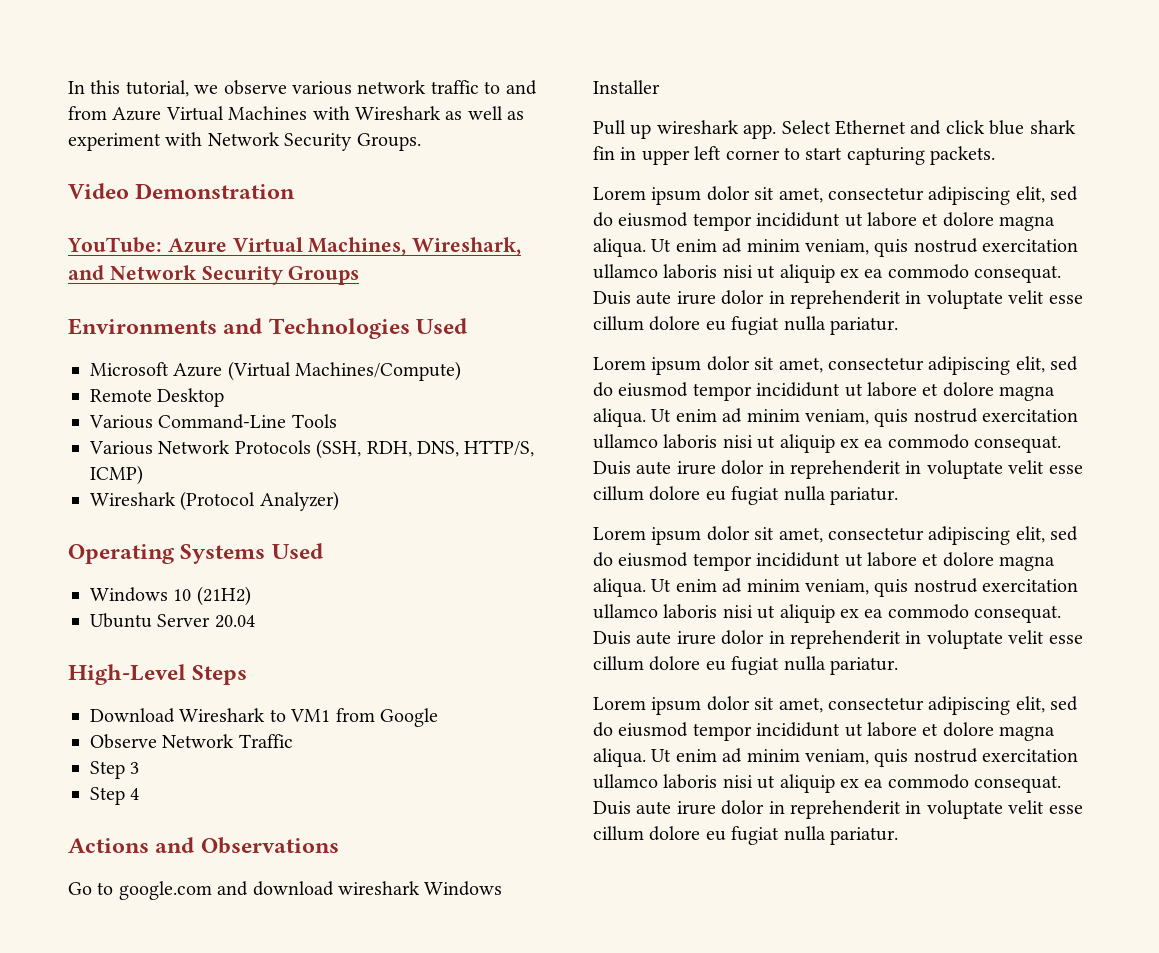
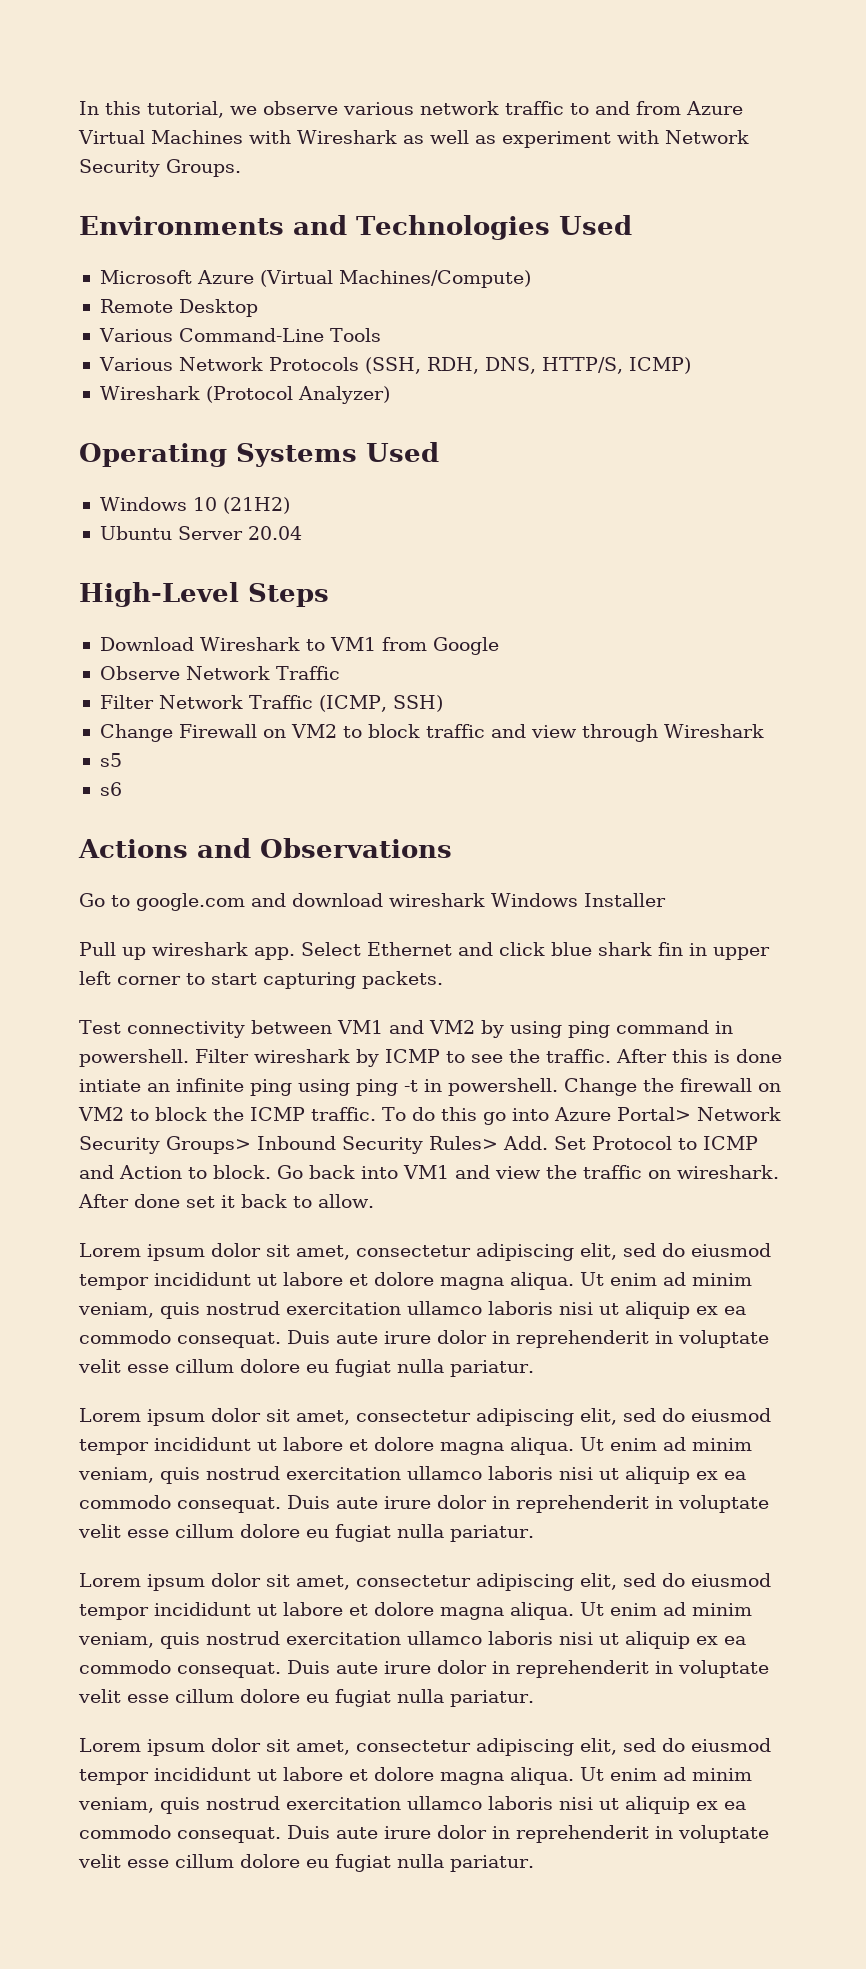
- Video Demonstration
- YouTube: Azure Virtual Machines, Wireshark, and Network Security Groups
- Step 3
- Step 4
+ Filter Network Traffic (ICMP, SSH)
+ Change Firewall on VM2 to block traffic and view through Wireshark
+ s5
+ s6
+ Test connectivity between VM1 and VM2 by using ping command in powershell. Filter wireshark by ICMP to see the traffic. After this is done intiate an infinite ping using ping -t in powershell. Change the firewall on VM2 to block the ICMP traffic. To do this go into Azure Portal> Network Security Groups> Inbound Security Rules> Add. Set Protocol to ICMP and Action to block. Go back into VM1 and view the traffic on wireshark. After done set it back to allow.

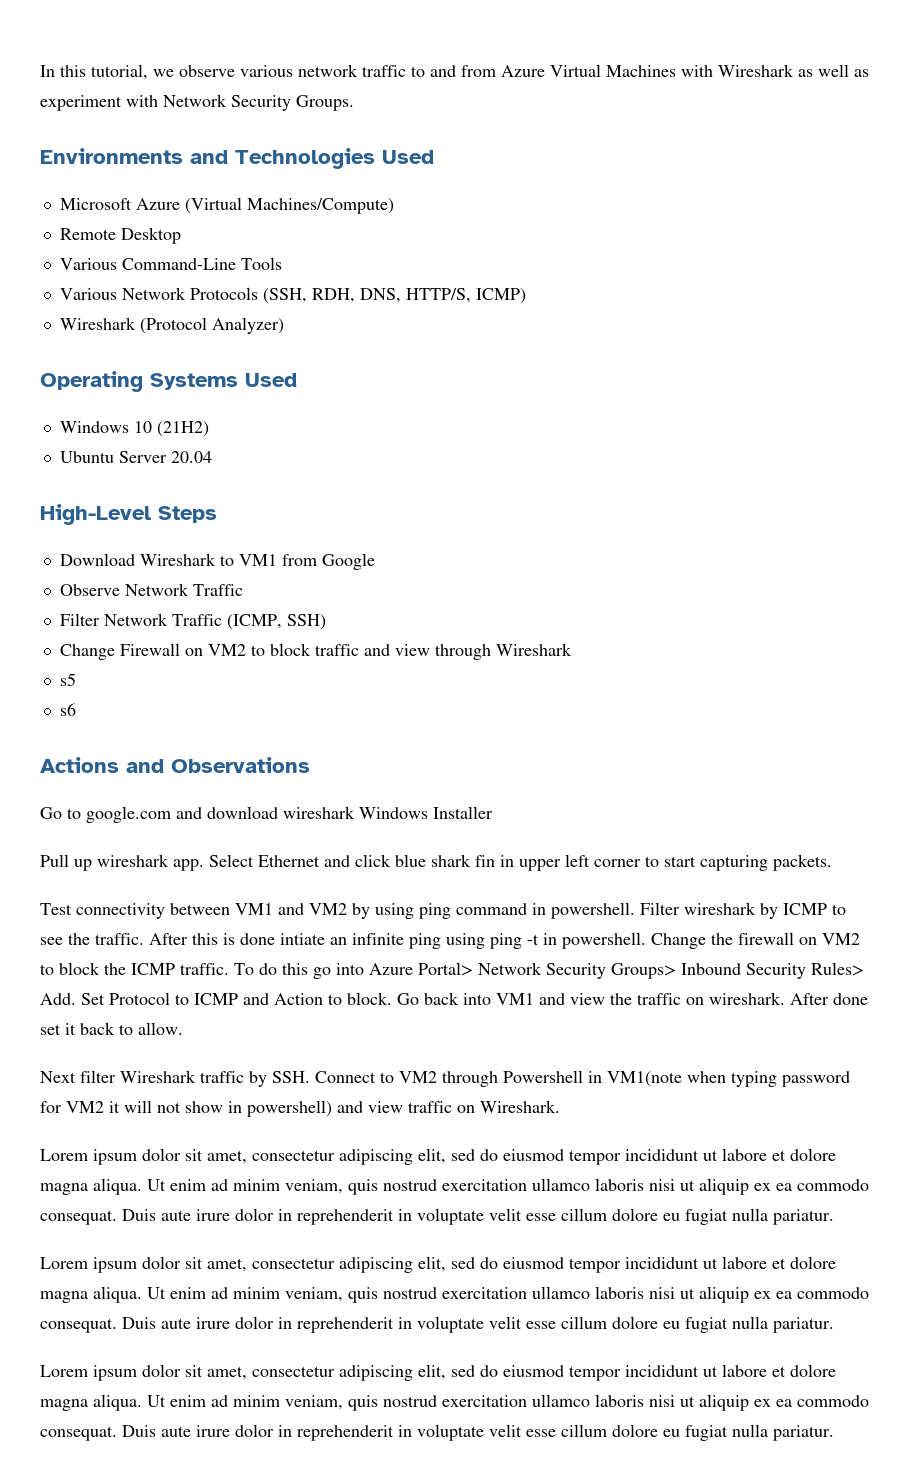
  After done set it back to allow.
- Lorem ipsum dolor sit amet, consectetur adipiscing elit, sed do eiusmod tempor incididunt ut labore et dolore magna aliqua. Ut enim ad minim veniam, quis nostrud exercitation ullamco laboris nisi ut aliquip ex ea commodo consequat. Duis aute irure dolor in reprehenderit in voluptate velit esse cillum dolore eu fugiat nulla pariatur.
+ Next filter Wireshark traffic by SSH. Connect to VM2 through Powershell in VM1(note when typing password for VM2 it will not show in powershell) and view traffic on Wireshark.

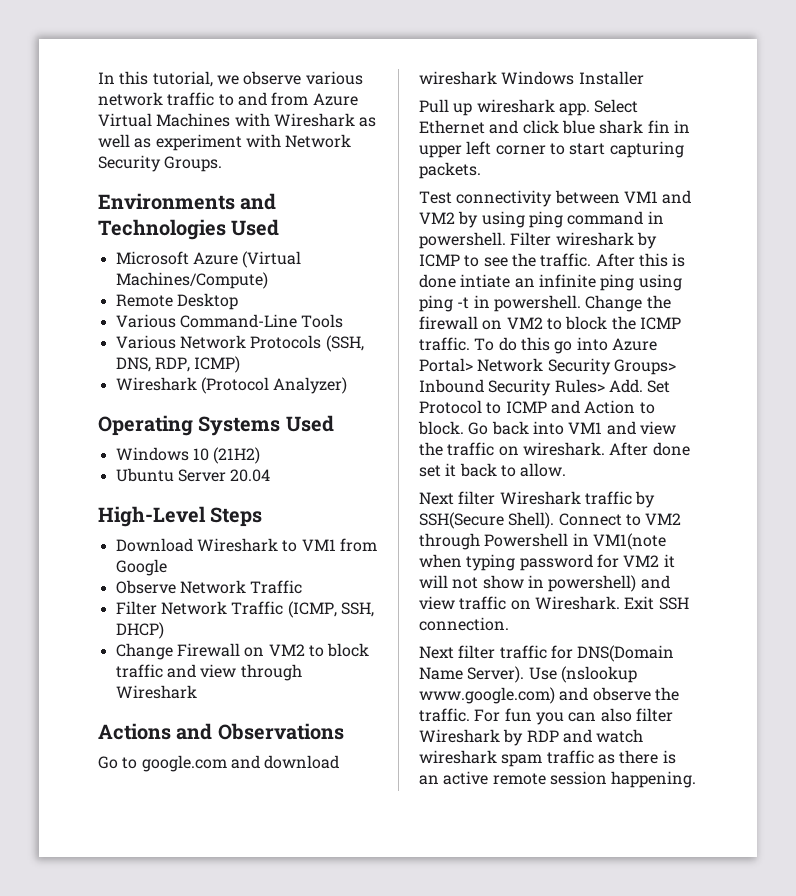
- Various Network Protocols (SSH, RDH, DNS, HTTP/S, ICMP)
+ Various Network Protocols (SSH, DNS, RDP, ICMP)
- Filter Network Traffic (ICMP, SSH)
+ Filter Network Traffic (ICMP, SSH, DHCP)
- s5
- s6
- Next filter Wireshark traffic by SSH. Connect to VM2 through Powershell in VM1(note when typing password for VM2 it will not show in powershell) and view traffic on Wireshark.
- Lorem ipsum dolor sit amet, consectetur adipiscing elit, sed do eiusmod tempor incididunt ut labore et dolore magna aliqua. Ut enim ad minim veniam, quis nostrud exercitation ullamco laboris nisi ut aliquip ex ea commodo consequat. Duis aute irure dolor in reprehenderit in voluptate velit esse cillum dolore eu fugiat nulla pariatur.
- Lorem ipsum dolor sit amet, consectetur adipiscing elit, sed do eiusmod tempor incididunt ut labore et dolore magna aliqua. Ut enim ad minim veniam, quis nostrud exercitation ullamco laboris nisi ut aliquip ex ea commodo consequat. Duis aute irure dolor in reprehenderit in voluptate velit esse cillum dolore eu fugiat nulla pariatur.
- Lorem ipsum dolor sit amet, consectetur adipiscing elit, sed do eiusmod tempor incididunt ut labore et dolore magna aliqua. Ut enim ad minim veniam, quis nostrud exercitation ullamco laboris nisi ut aliquip ex ea commodo consequat. Duis aute irure dolor in reprehenderit in voluptate velit esse cillum dolore eu fugiat nulla pariatur.
+ Next filter Wireshark traffic by SSH(Secure Shell). Connect to VM2 through Powershell in VM1(note when typing password for VM2 it will not show in powershell) and view traffic on Wireshark. Exit SSH connection.
+ Next filter traffic for DNS(Domain Name Server). Use (nslookup www.google.com) and observe the traffic. For fun you can also filter Wireshark by RDP and watch wireshark spam traffic as there is an active remote session happening.

